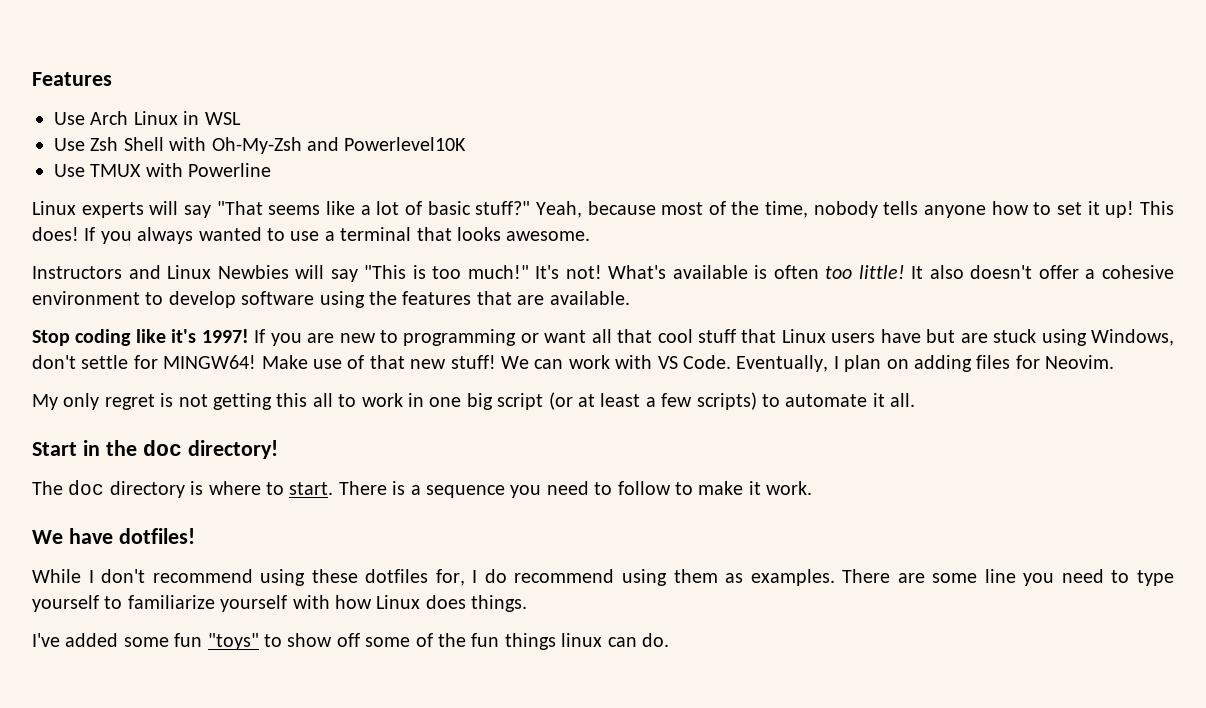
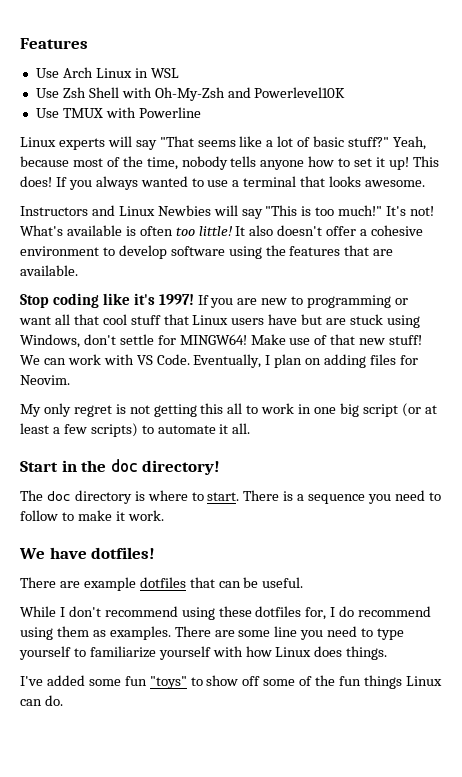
+ There are example dotfiles that can be useful.
- I've added some fun "toys" to show off some of the fun things linux can do.
+ I've added some fun "toys" to show off some of the fun things Linux can do.

